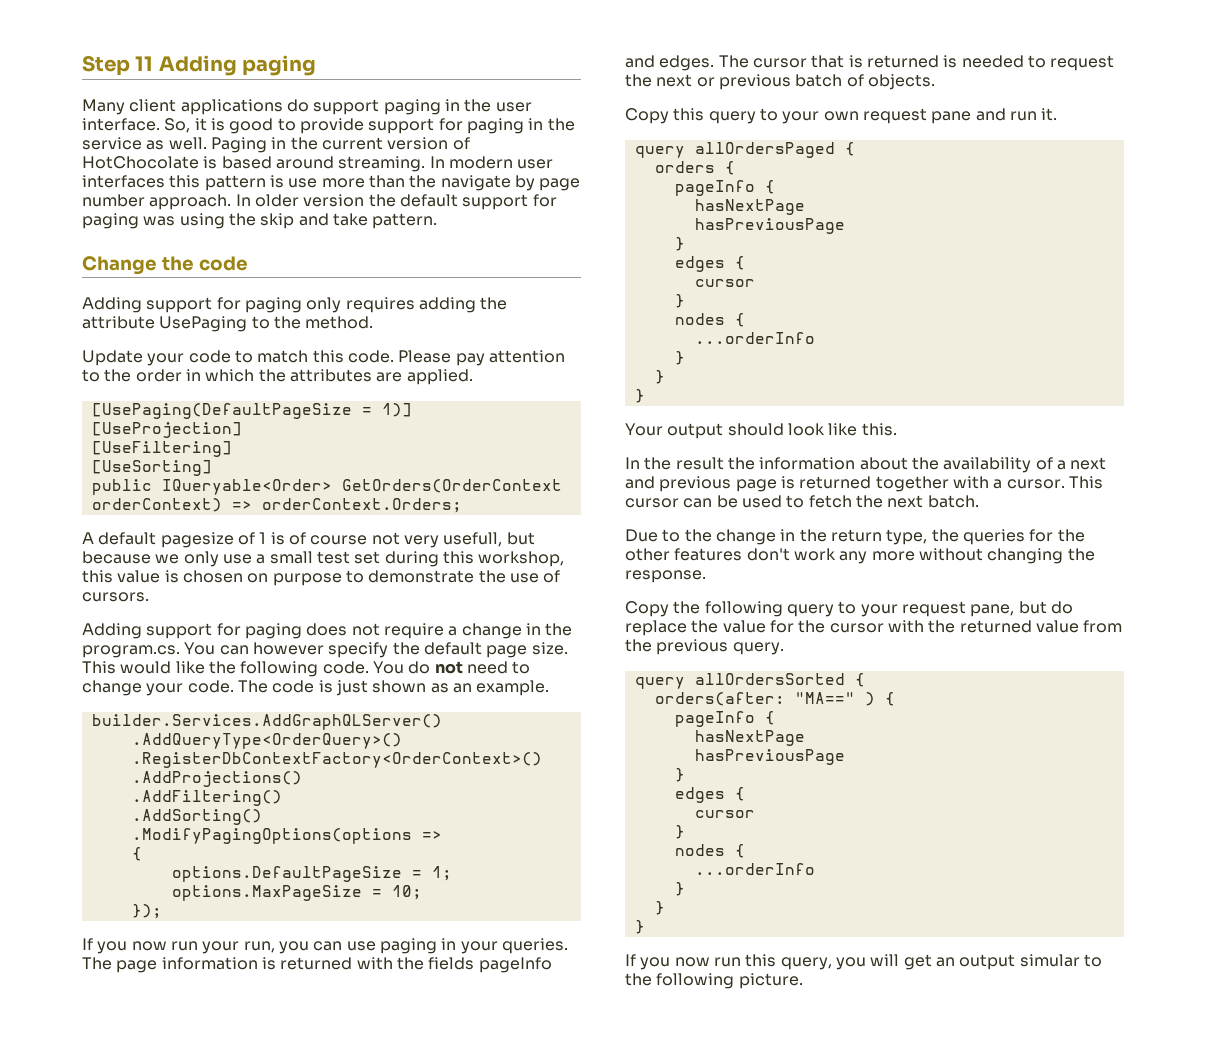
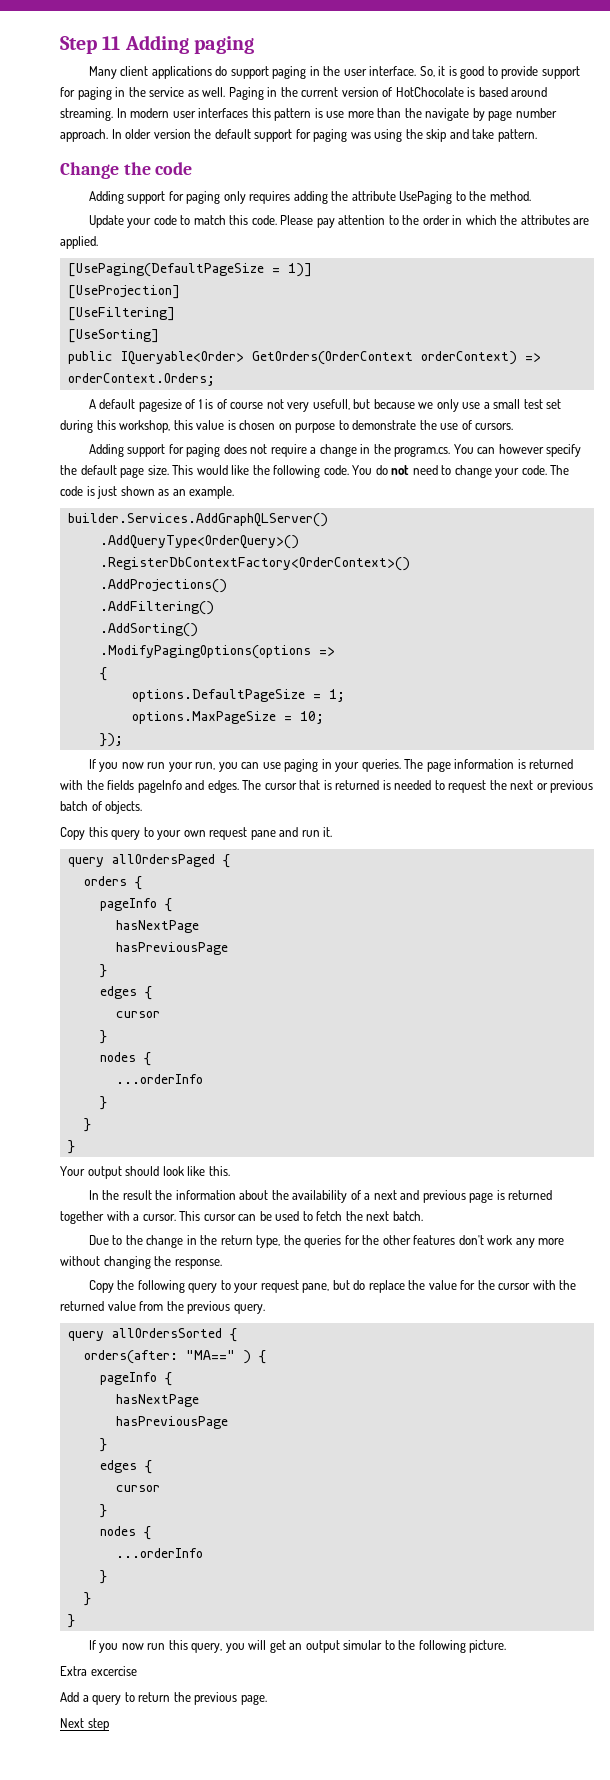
+ Extra excercise
+ Add a query to return the previous page.
+ Next step

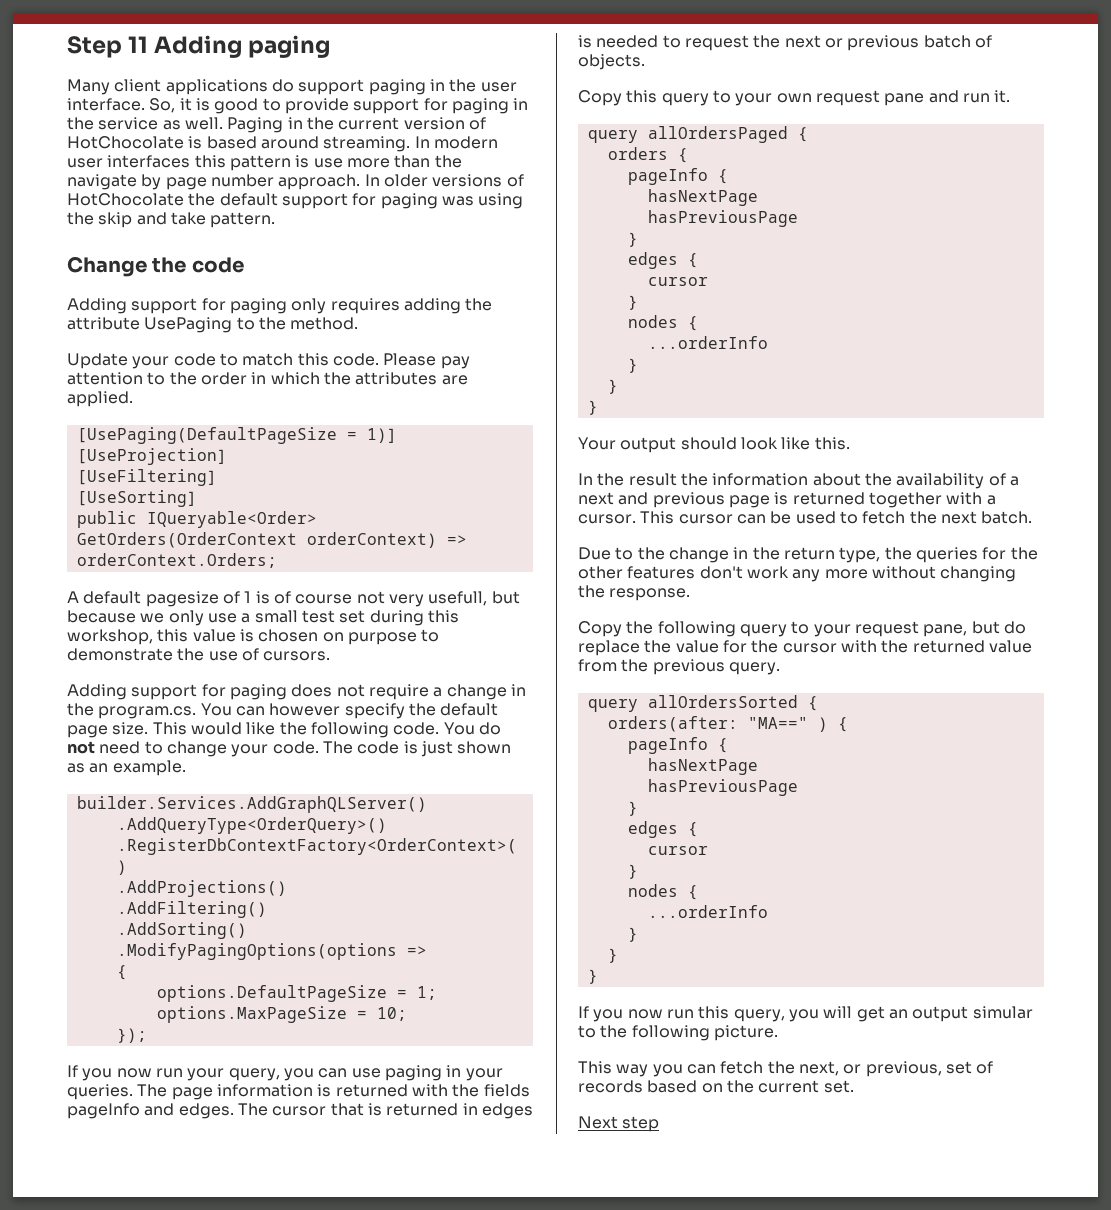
- In older version the default support for paging was using the skip and take pattern.
+ In older versions of HotChocolate the default support for paging was using the skip and take pattern.
- If you now run your run, you can use paging in your queries.
+ If you now run your query, you can use paging in your queries.
- The cursor that is returned is needed to request the next or previous batch of objects.
+ The cursor that is returned in edges is needed to request the next or previous batch of objects.
- Extra excercise
- Add a query to return the previous page.
+ This way you can fetch the next, or previous, set of records based on the current set.

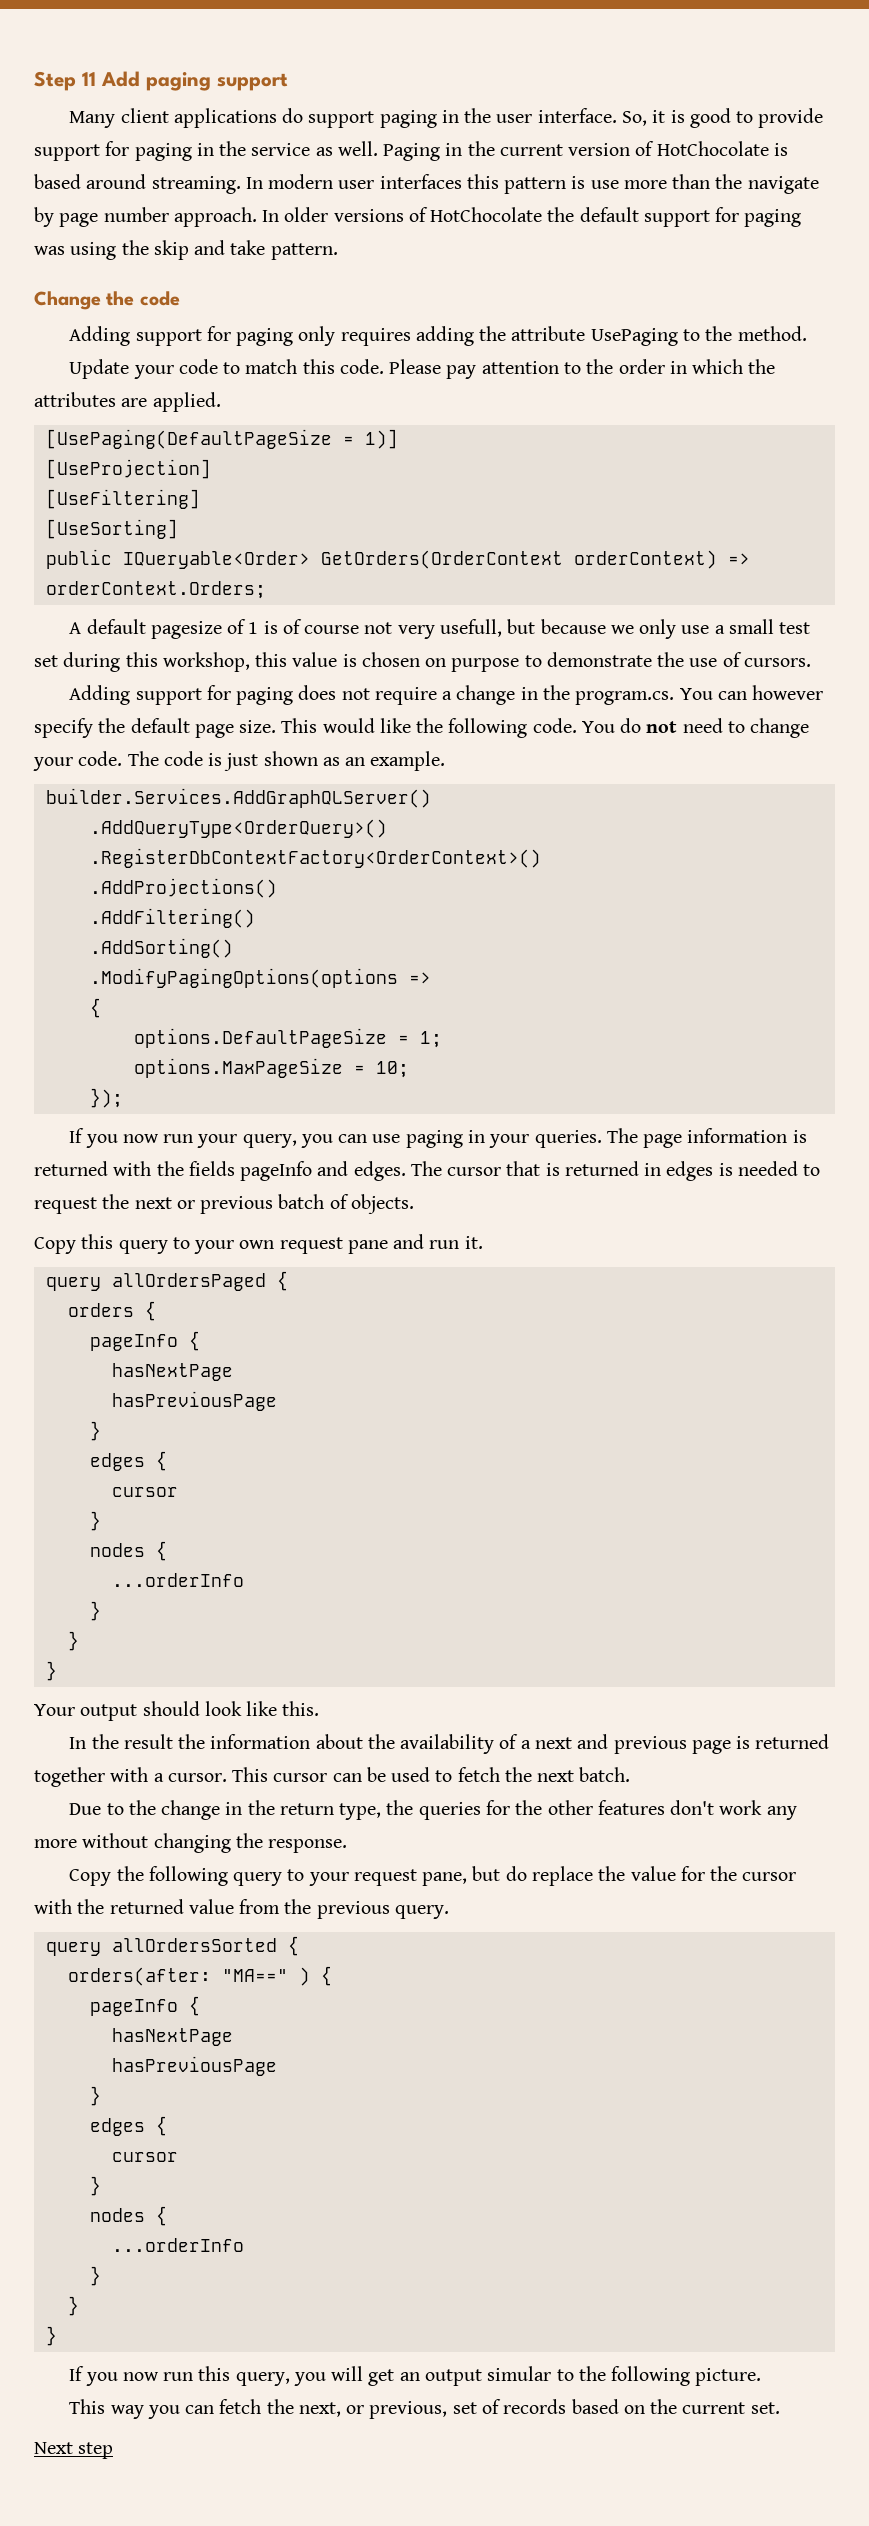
- Step 11 Adding paging
+ Step 11 Add paging support

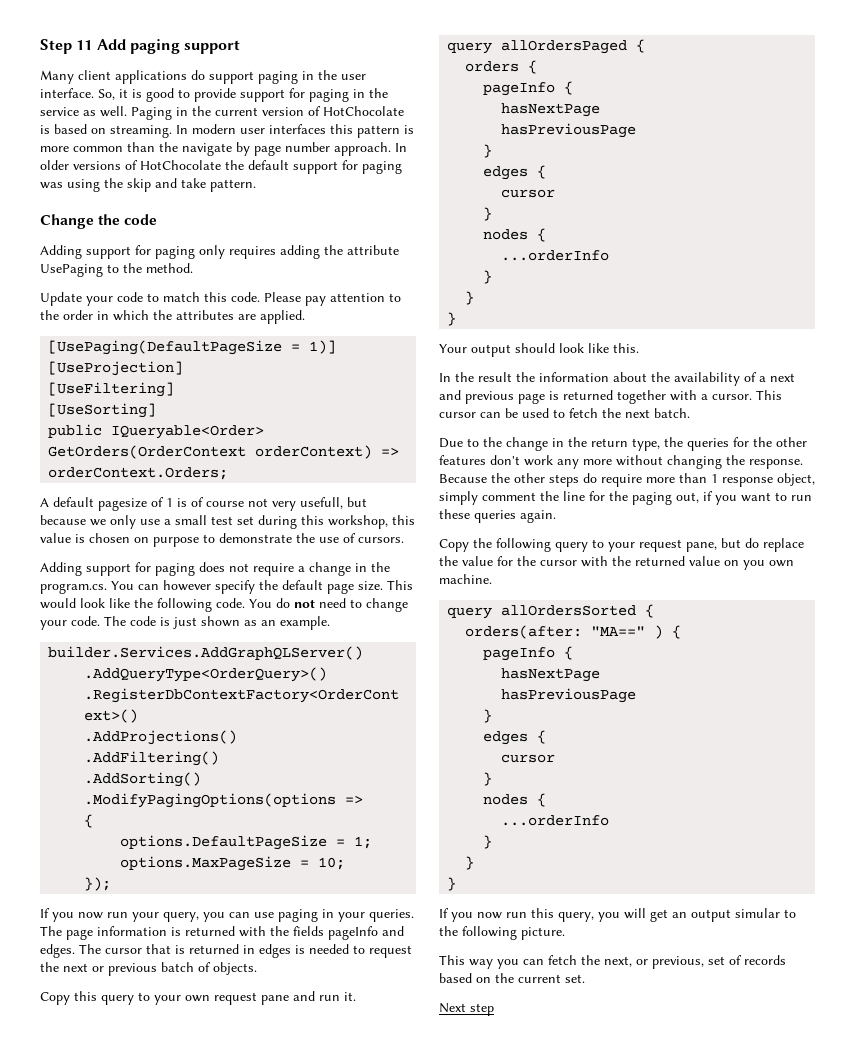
- Paging in the current version of HotChocolate is based around streaming.
+ Paging in the current version of HotChocolate is based on streaming.
- In modern user interfaces this pattern is use more than the navigate by page number approach.
+ In modern user interfaces this pattern is more common than the navigate by page number approach.
- This would like the following code.
+ This would look like the following code.
+ Because the other steps do require more than 1 response object, simply comment the line for the paging out, if you want to run these queries again.
- Copy the following query to your request pane, but do replace the value for the cursor with the returned value from the previous query.
+ Copy the following query to your request pane, but do replace the value for the cursor with the returned value on you own machine.

